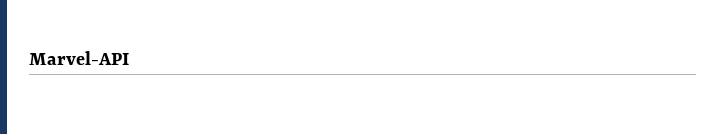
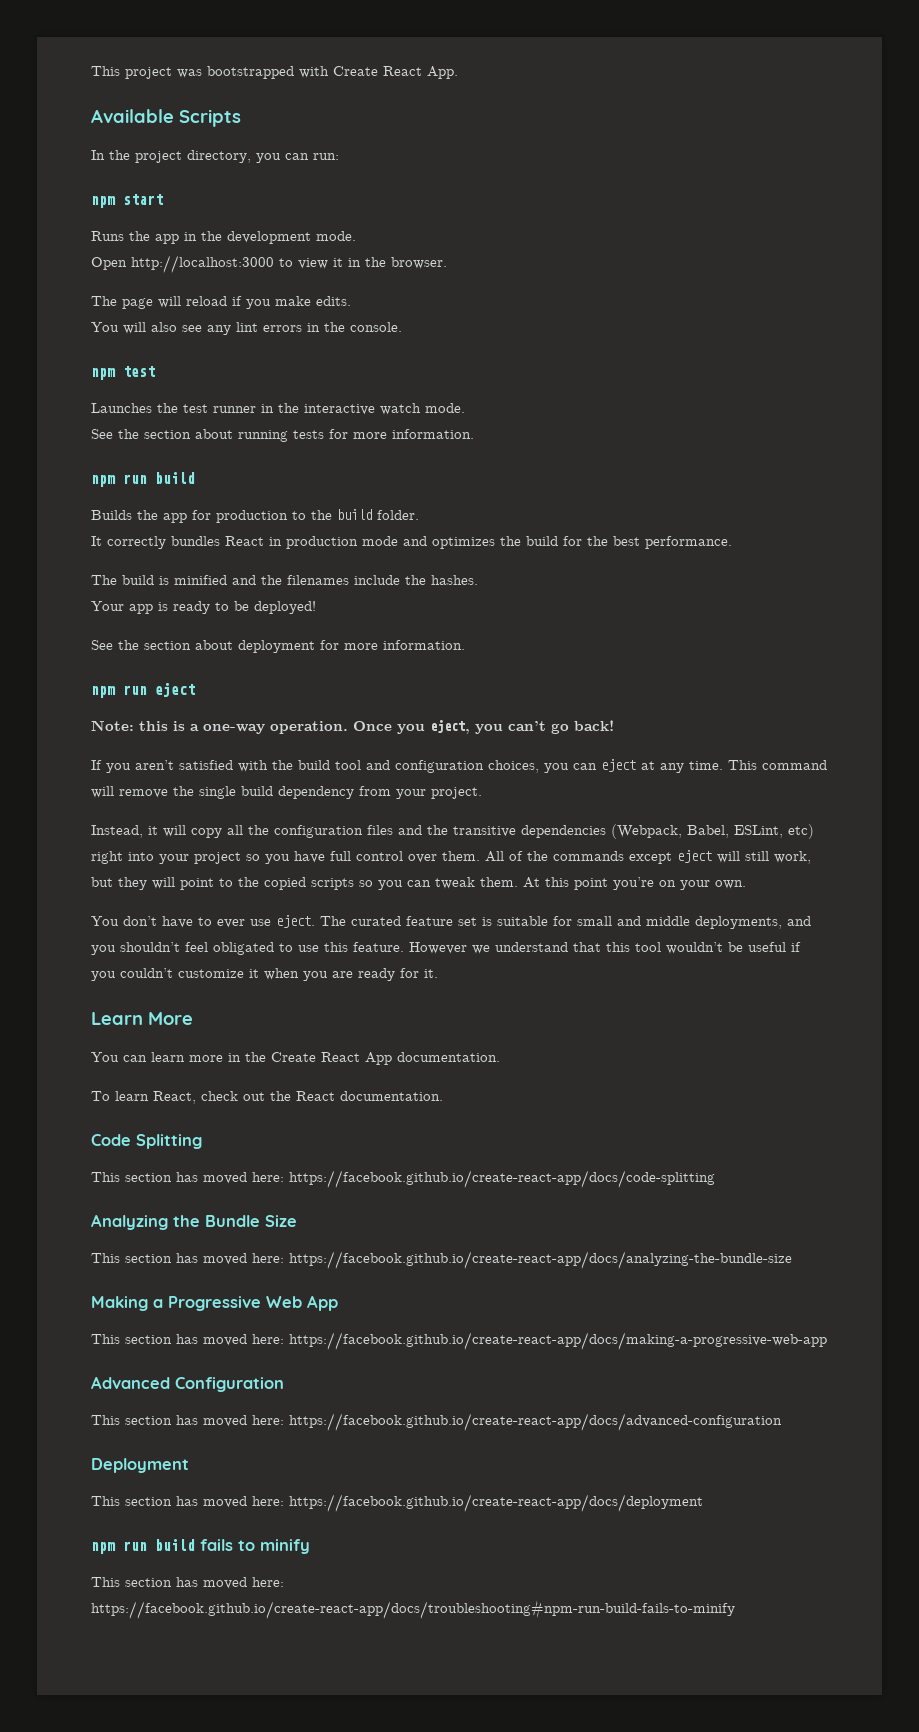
- Marvel-API
+ This project was bootstrapped with Create React App.
+ Available Scripts
+ In the project directory, you can run:
+ npm start
+ Runs the app in the development mode.
+ Open http://localhost:3000 to view it in the browser.
+ The page will reload if you make edits.
+ You will also see any lint errors in the console.
+ npm test
+ Launches the test runner in the interactive watch mode.
+ See the section about running tests for more information.
+ npm run build
+ Builds the app for production to the build folder.
+ It correctly bundles React in production mode and optimizes the build for the best performance.
+ The build is minified and the filenames include the hashes.
+ Your app is ready to be deployed!
+ See the section about deployment for more information.
+ npm run eject
+ Note: this is a one-way operation. Once you eject, you can’t go back!
+ If you aren’t satisfied with the build tool and configuration choices, you can eject at any time. This command will remove the single build dependency from your project.
+ Instead, it will copy all the configuration files and the transitive dependencies (Webpack, Babel, ESLint, etc) right into your project so you have full control over them. All of the commands except eject will still work, but they will point to the copied scripts so you can tweak them. At this point you’re on your own.
+ You don’t have to ever use eject. The curated feature set is suitable for small and middle deployments, and you shouldn’t feel obligated to use this feature. However we understand that this tool wouldn’t be useful if you couldn’t customize it when you are ready for it.
+ Learn More
+ You can learn more in the Create React App documentation.
+ To learn React, check out the React documentation.
+ Code Splitting
+ This section has moved here: https://facebook.github.io/create-react-app/docs/code-splitting
+ Analyzing the Bundle Size
+ This section has moved here: https://facebook.github.io/create-react-app/docs/analyzing-the-bundle-size
+ Making a Progressive Web App
+ This section has moved here: https://facebook.github.io/create-react-app/docs/making-a-progressive-web-app
+ Advanced Configuration
+ This section has moved here: https://facebook.github.io/create-react-app/docs/advanced-configuration
+ Deployment
+ This section has moved here: https://facebook.github.io/create-react-app/docs/deployment
+ npm run build fails to minify
+ This section has moved here: https://facebook.github.io/create-react-app/docs/troubleshooting#npm-run-build-fails-to-minify

